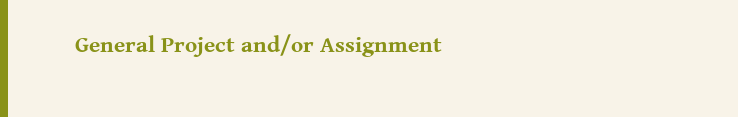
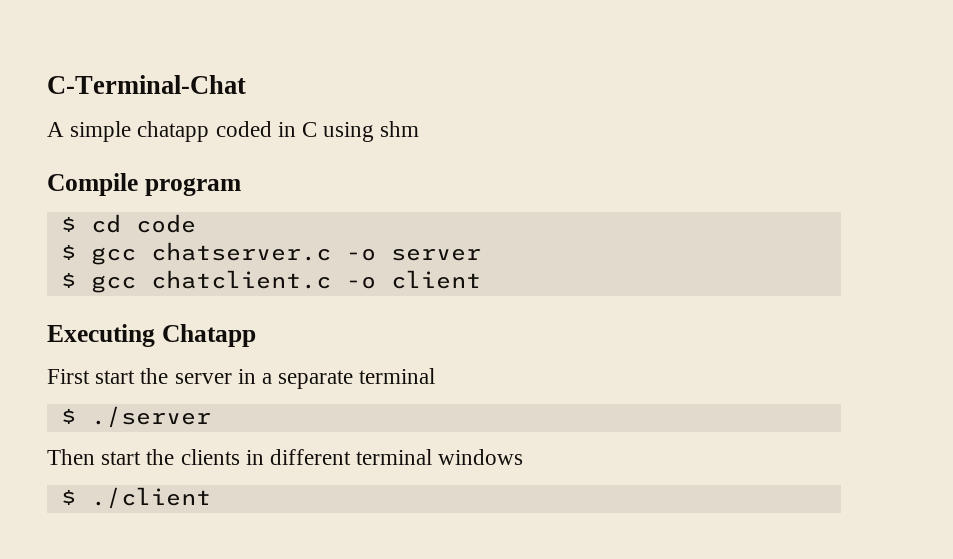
- General Project and/or Assignment
+ C-Terminal-Chat
+ A simple chatapp coded in C using shm
+ Compile program
+ $ cd code
+ $ gcc chatserver.c -o server
+ $ gcc chatclient.c -o client
+ Executing Chatapp
+ First start the server in a separate terminal
+ $ ./server
+ Then start the clients in different terminal windows
+ $ ./client

